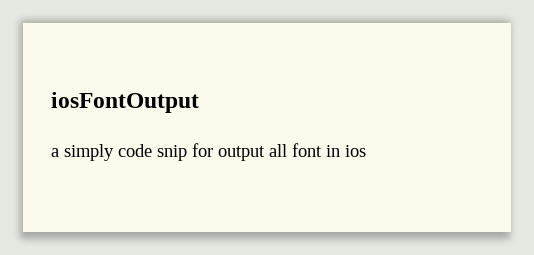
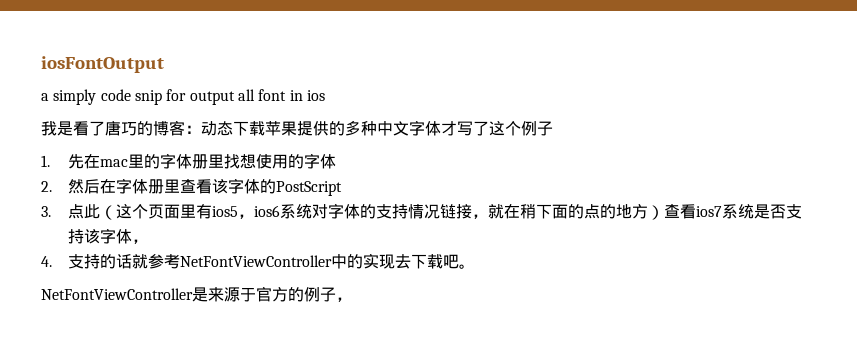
+ 我是看了唐巧的博客：动态下载苹果提供的多种中文字体才写了这个例子
+ 1.先在mac里的字体册里找想使用的字体
+ 2.然后在字体册里查看该字体的PostScript
+ 3.点此（这个页面里有ios5，ios6系统对字体的支持情况链接，就在稍下面的点的地方）查看ios7系统是否支持该字体，
+ 4.支持的话就参考NetFontViewController中的实现去下载吧。
+ NetFontViewController是来源于官方的例子，

